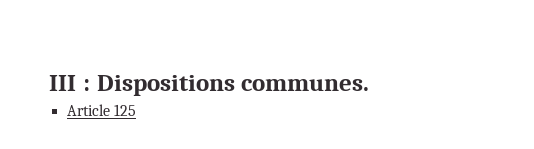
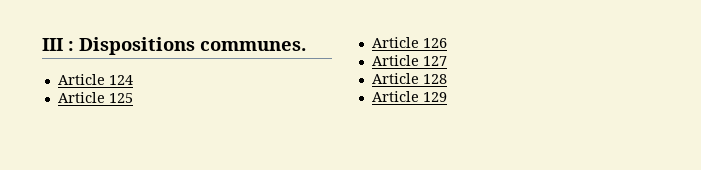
+ Article 124
+ Article 126
+ Article 127
+ Article 128
+ Article 129

